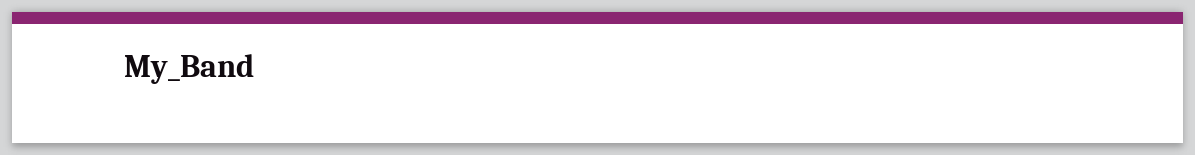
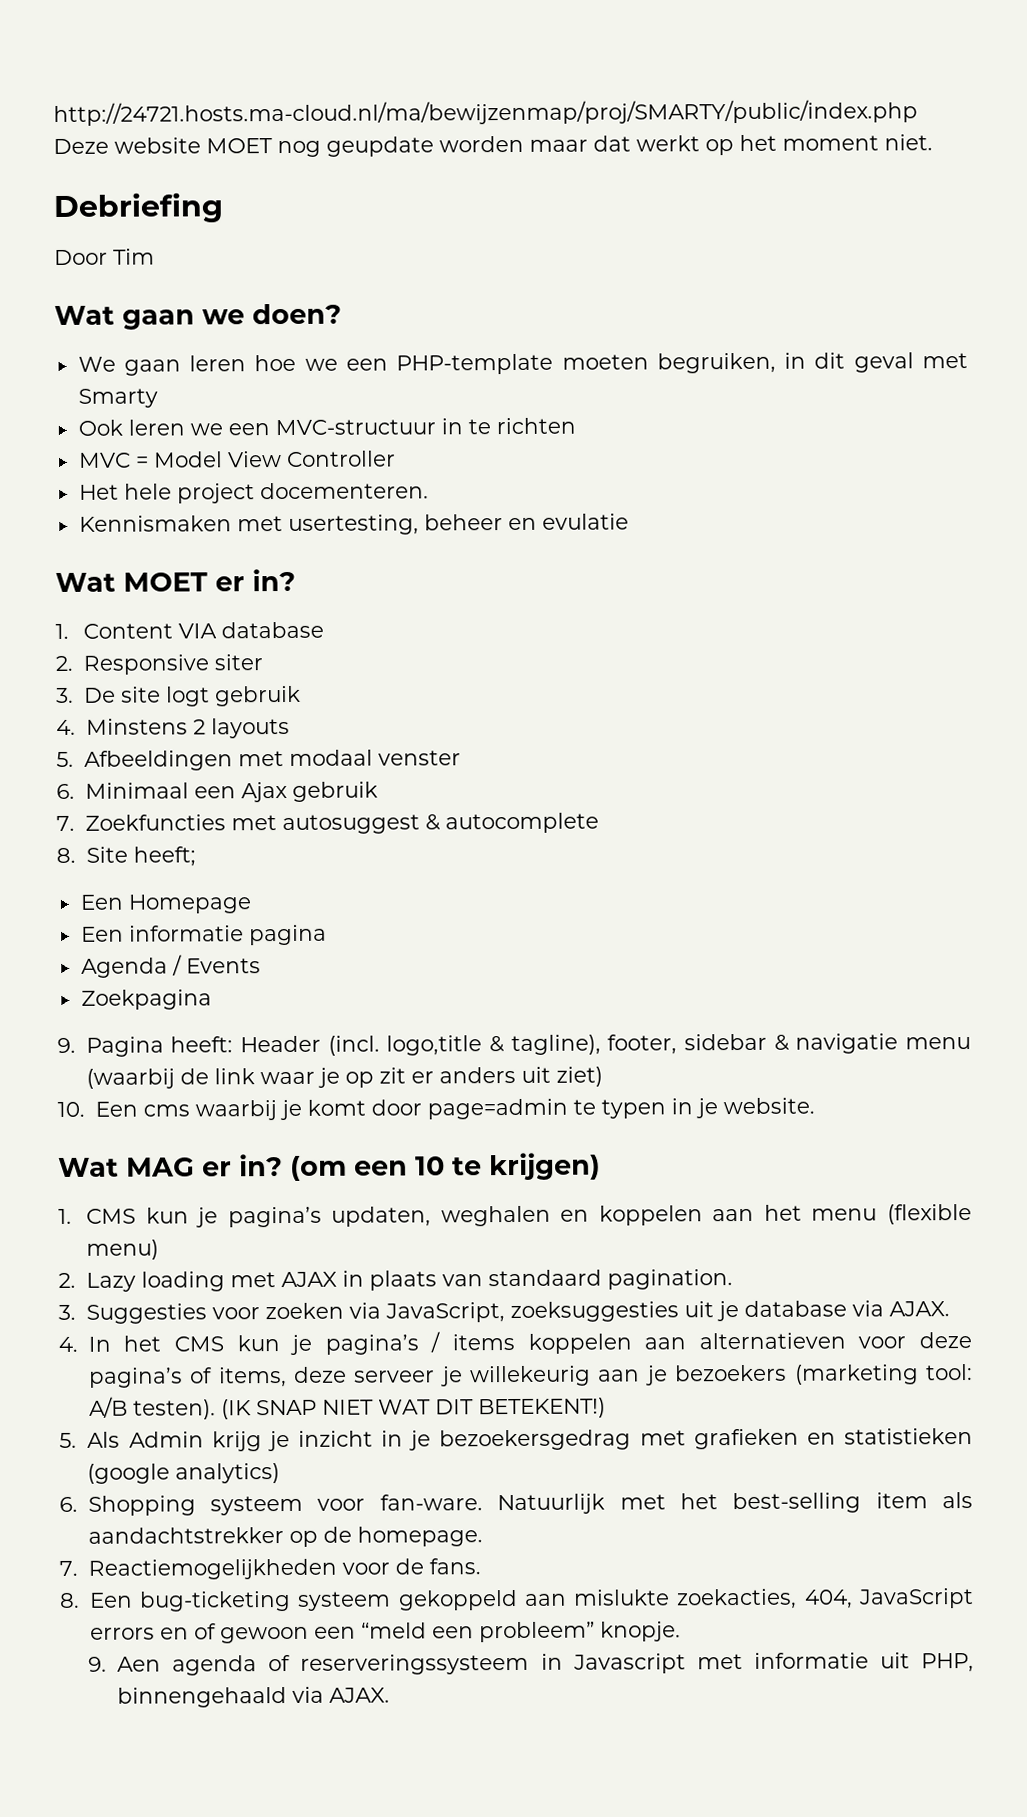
- My_Band
+ http://24721.hosts.ma-cloud.nl/ma/bewijzenmap/proj/SMARTY/public/index.php Deze website MOET nog geupdate worden maar dat werkt op het moment niet.
+ Debriefing
+ Door Tim
+ Wat gaan we doen?
+ We gaan leren hoe we een PHP-template moeten begruiken, in dit geval met Smarty
+ Ook leren we een MVC-structuur in te richten
+ MVC = Model View Controller
+ Het hele project docementeren.
+ Kennismaken met usertesting, beheer en evulatie
+ Wat MOET er in?
+ 1. Content VIA database
+ 2. Responsive siter
+ 3. De site logt gebruik
+ 4. Minstens 2 layouts
+ 5. Afbeeldingen met modaal venster
+ 6. Minimaal een Ajax gebruik
+ 7. Zoekfuncties met autosuggest & autocomplete
+ 8. Site heeft;
+ Een Homepage
+ Een informatie pagina
+ Agenda / Events
+ Zoekpagina
+ 9. Pagina heeft: Header (incl. logo,title & tagline), footer, sidebar & navigatie menu (waarbij de link waar je op zit er anders uit ziet)
+ 10. Een cms waarbij je komt door page=admin te typen in je website.
+ Wat MAG er in? (om een 10 te krijgen)
+ 1. CMS kun je pagina’s updaten, weghalen en koppelen aan het menu (flexible menu)
+ 2. Lazy loading met AJAX in plaats van standaard pagination.
+ 3. Suggesties voor zoeken via JavaScript, zoeksuggesties uit je database via AJAX.
+ 4. In het CMS kun je pagina’s / items koppelen aan alternatieven voor deze pagina’s of items, deze serveer je willekeurig aan je bezoekers (marketing tool: A/B testen). (IK SNAP NIET WAT DIT BETEKENT!)
+ 5. Als Admin krijg je inzicht in je bezoekersgedrag met grafieken en statistieken (google analytics)
+ 6. Shopping systeem voor fan-ware. Natuurlijk met het best-selling item als aandachtstrekker op de homepage.
+ 7. Reactiemogelijkheden voor de fans.
+ 8. Een bug-ticketing systeem gekoppeld aan mislukte zoekacties, 404, JavaScript errors en of gewoon een “meld een probleem” knopje.
+ 9. Aen agenda of reserveringssysteem in Javascript met informatie uit PHP, binnengehaald via AJAX.

